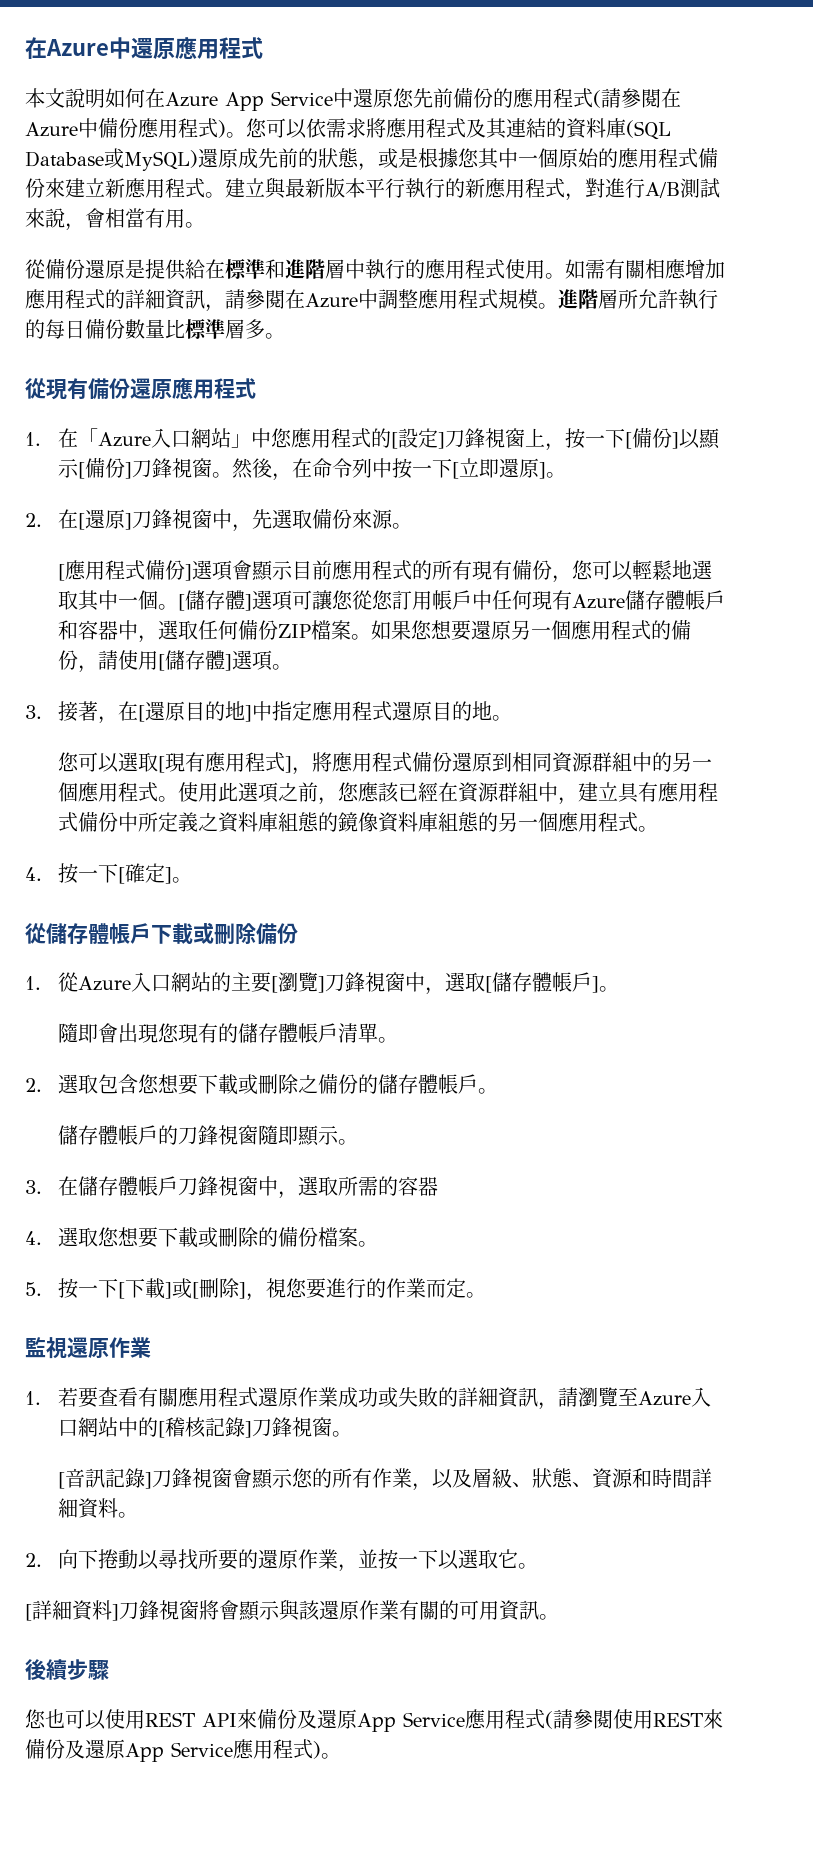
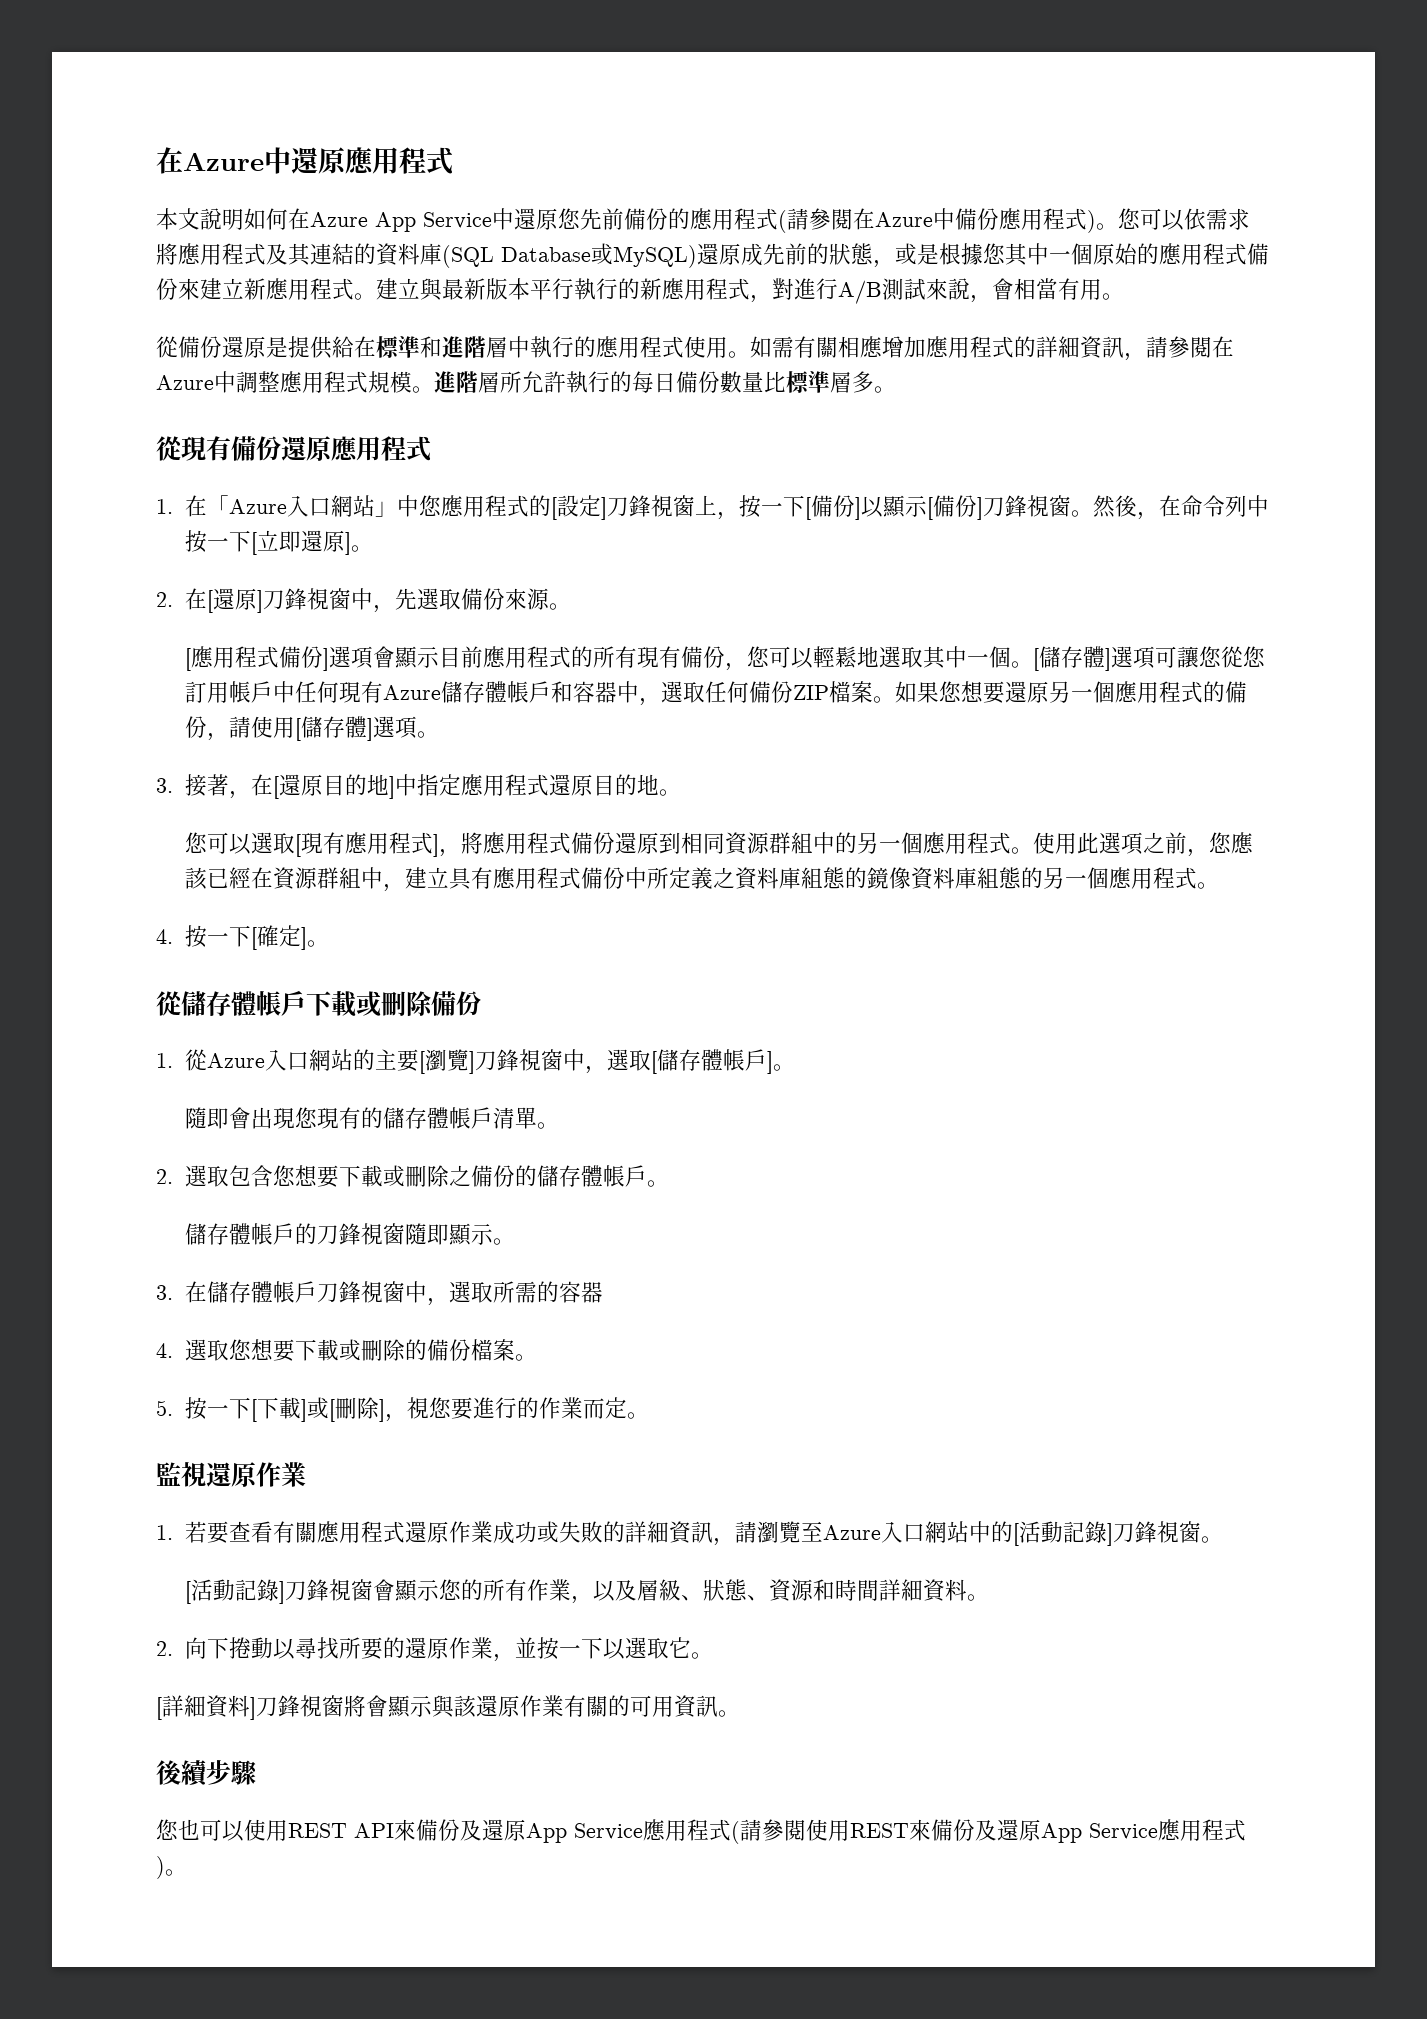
- 1.若要查看有關應用程式還原作業成功或失敗的詳細資訊，請瀏覽至Azure入口網站中的[稽核記錄]刀鋒視窗。
+ 1.若要查看有關應用程式還原作業成功或失敗的詳細資訊，請瀏覽至Azure入口網站中的[活動記錄]刀鋒視窗。
- [音訊記錄]刀鋒視窗會顯示您的所有作業，以及層級、狀態、資源和時間詳細資料。
+ [活動記錄]刀鋒視窗會顯示您的所有作業，以及層級、狀態、資源和時間詳細資料。

